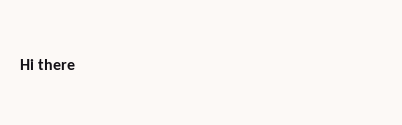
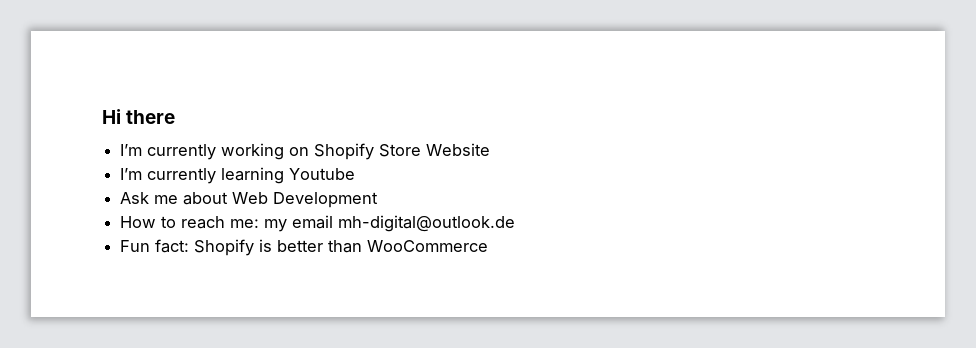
+ I’m currently working on Shopify Store Website
+ I’m currently learning Youtube
+ Ask me about Web Development
+ How to reach me: my email mh-digital@outlook.de
+ Fun fact: Shopify is better than WooCommerce

